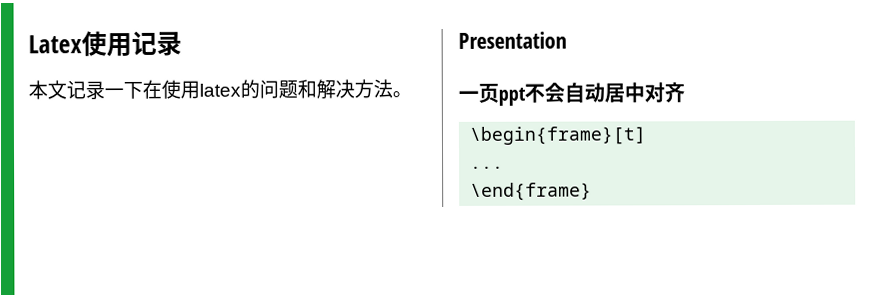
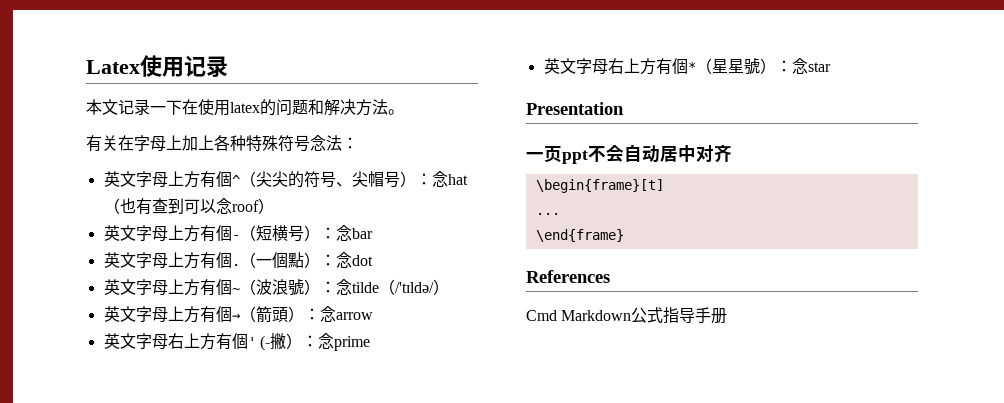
+ 有关在字母上加上各种特殊符号念法：
+ 英文字母上方有個^（尖尖的符号、尖帽号）：念hat（也有查到可以念roof）
+ 英文字母上方有個-（短横号）：念bar
+ 英文字母上方有個.（一個點）：念dot
+ 英文字母上方有個~（波浪號）：念tilde（/'tɪldə/）
+ 英文字母上方有個→（箭頭）：念arrow
+ 英文字母右上方有個' (-撇）：念prime
+ 英文字母右上方有個*（星星號）：念star
+ References
+ Cmd Markdown公式指导手册

